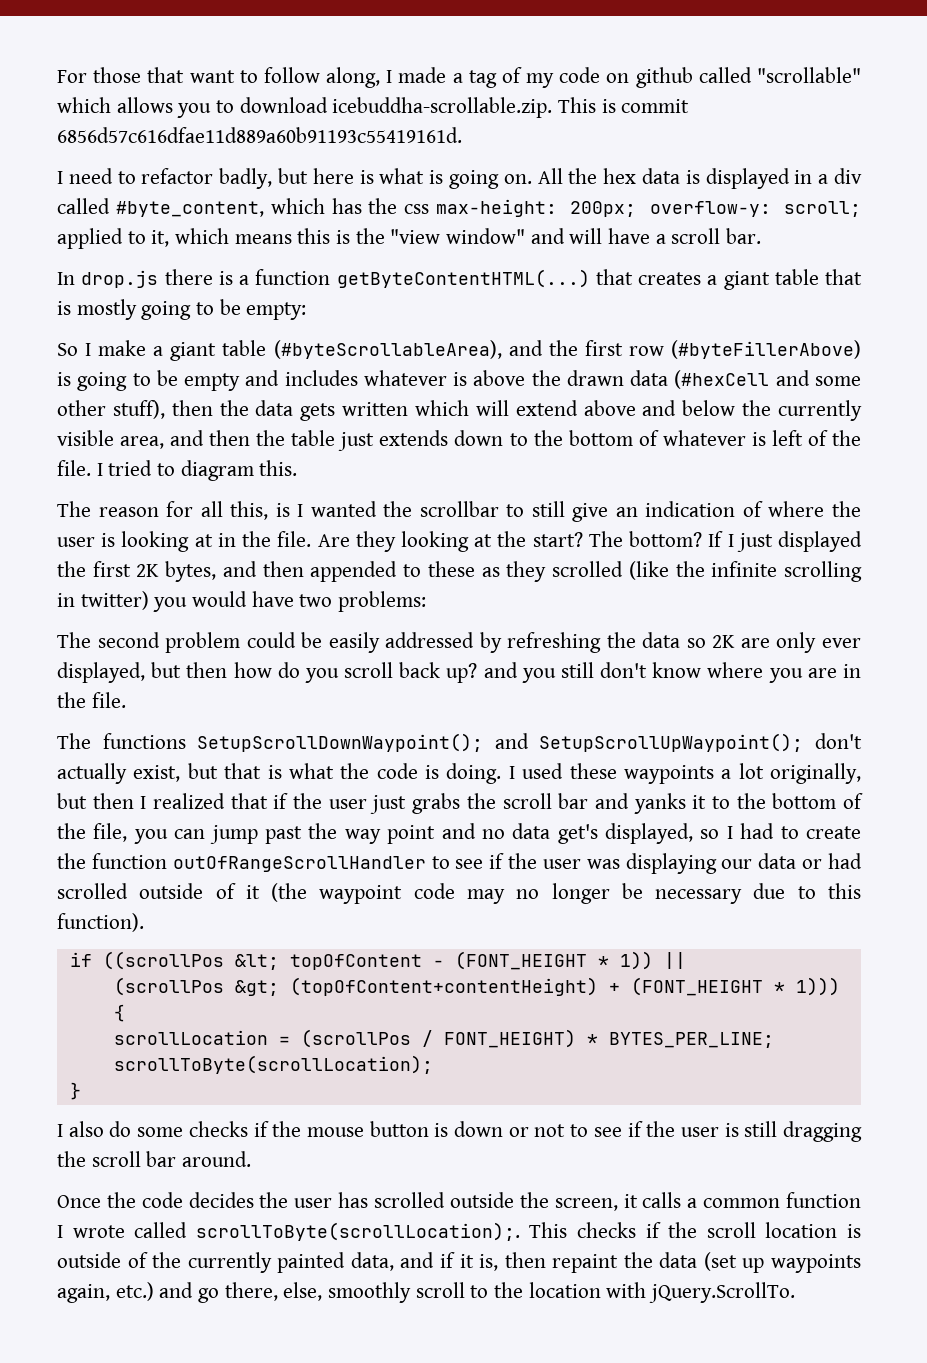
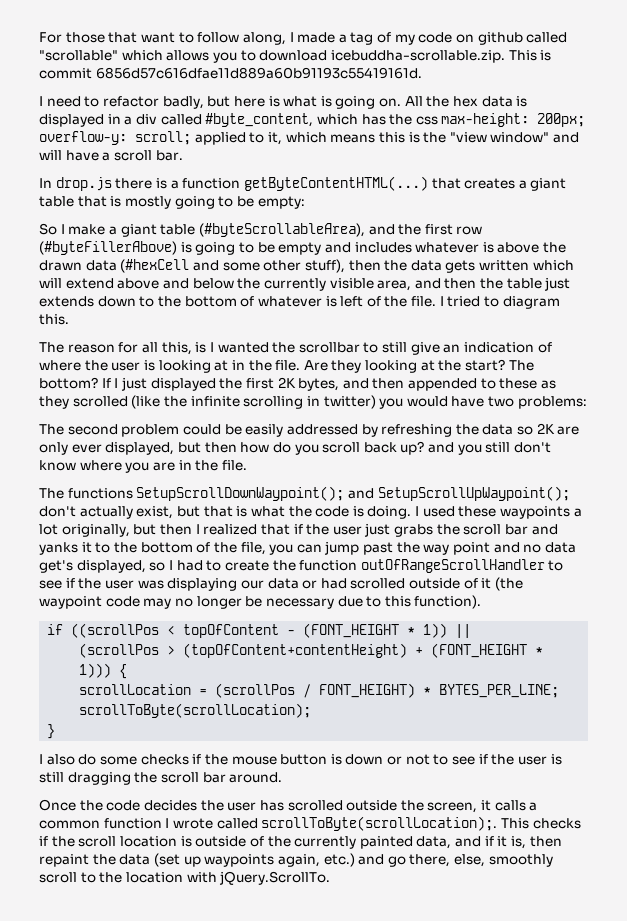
- if ((scrollPos &lt; topOfContent - (FONT_HEIGHT * 1)) ||
+ if ((scrollPos < topOfContent - (FONT_HEIGHT * 1)) ||
- (scrollPos &gt; (topOfContent+contentHeight) + (FONT_HEIGHT * 1))) {
+ (scrollPos > (topOfContent+contentHeight) + (FONT_HEIGHT * 1))) {

